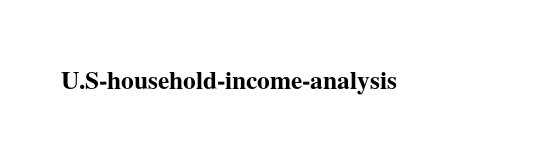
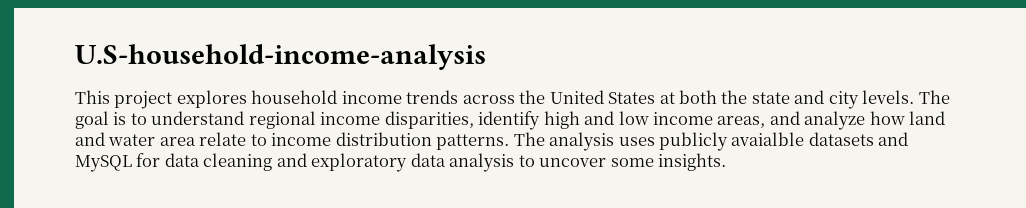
+ This project explores household income trends across the United States at both the state and city levels. The goal is to understand regional income disparities, identify high and low income areas, and analyze how land and water area relate to income distribution patterns. The analysis uses publicly avaialble datasets and MySQL for data cleaning and exploratory data analysis to uncover some insights.

